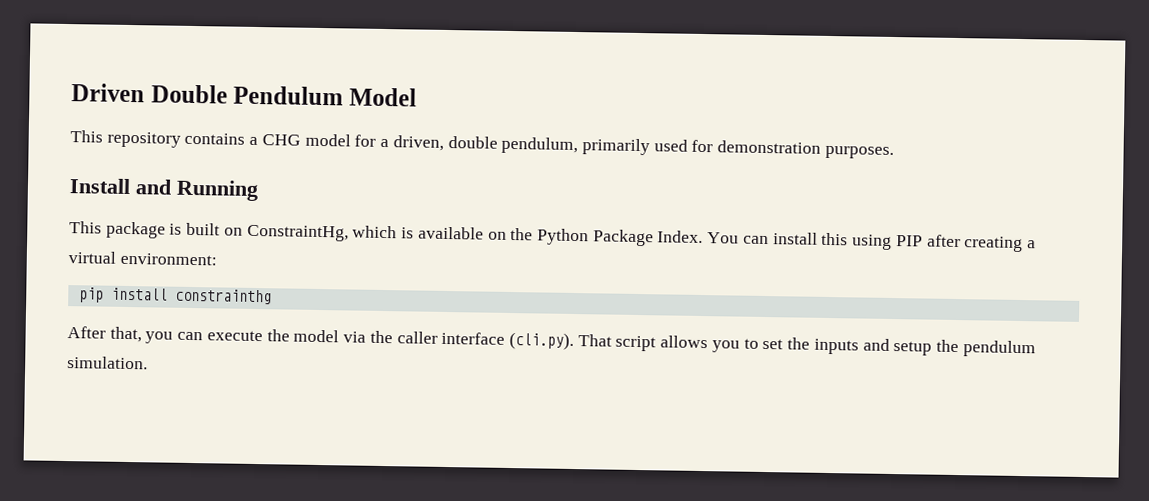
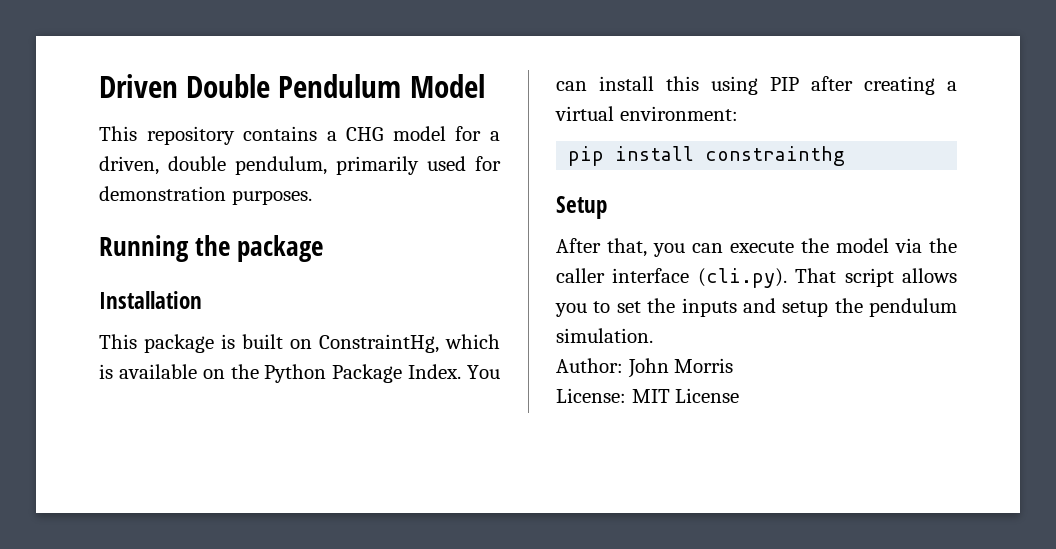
- Install and Running
+ Running the package
+ Installation
+ Setup
+ Author: John Morris
+ License: MIT License

